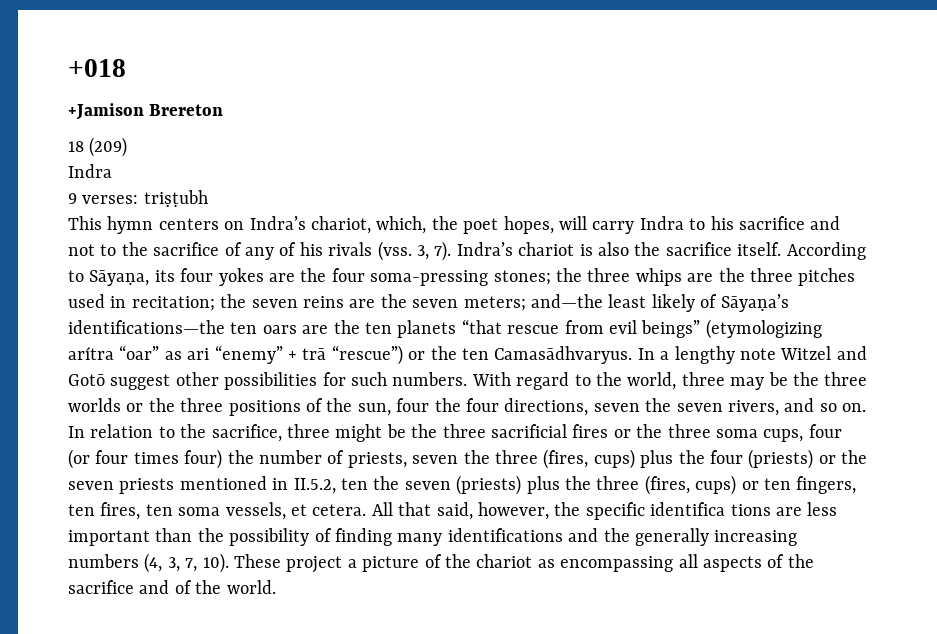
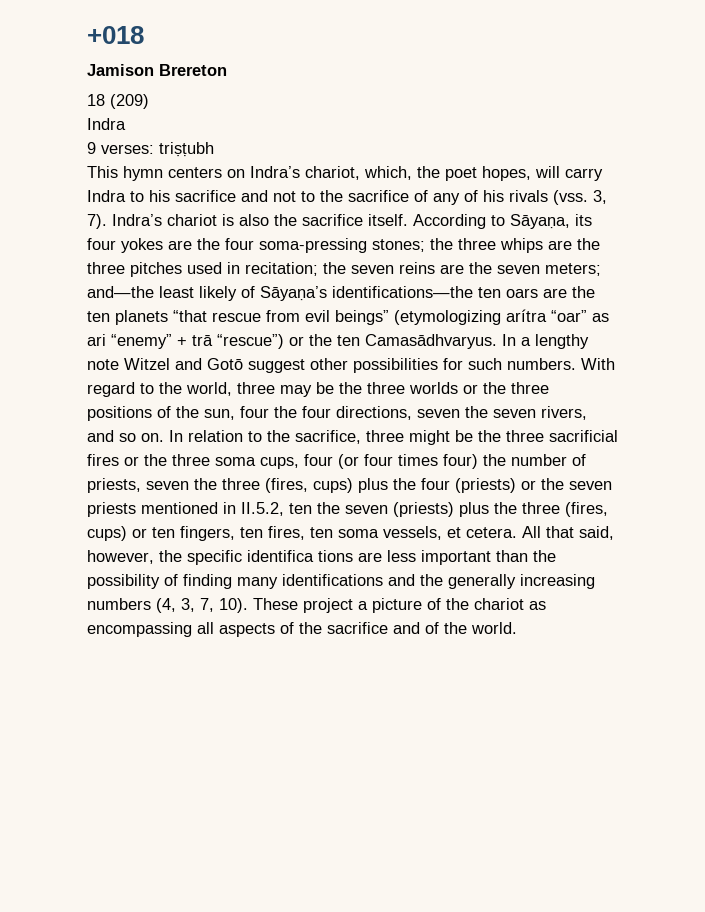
- +Jamison Brereton
+ Jamison Brereton

